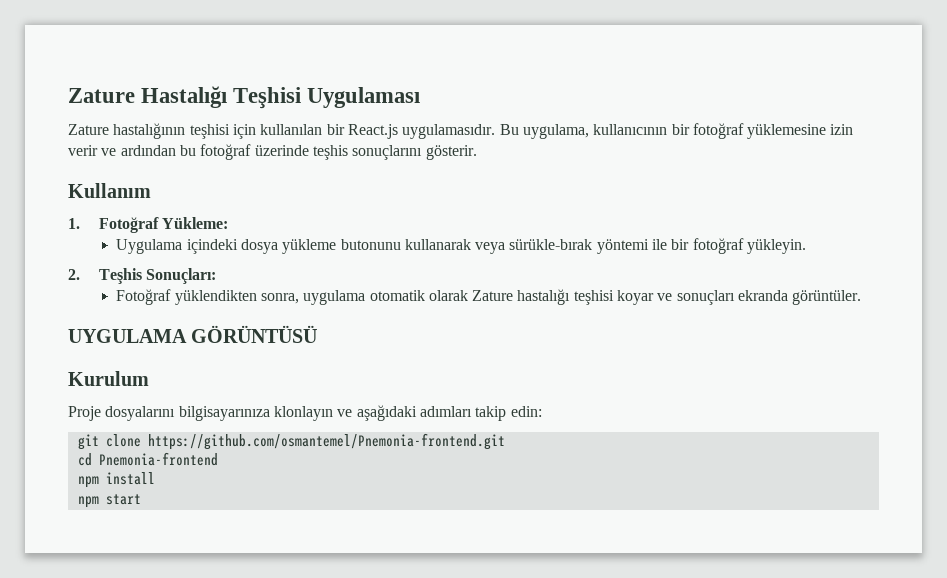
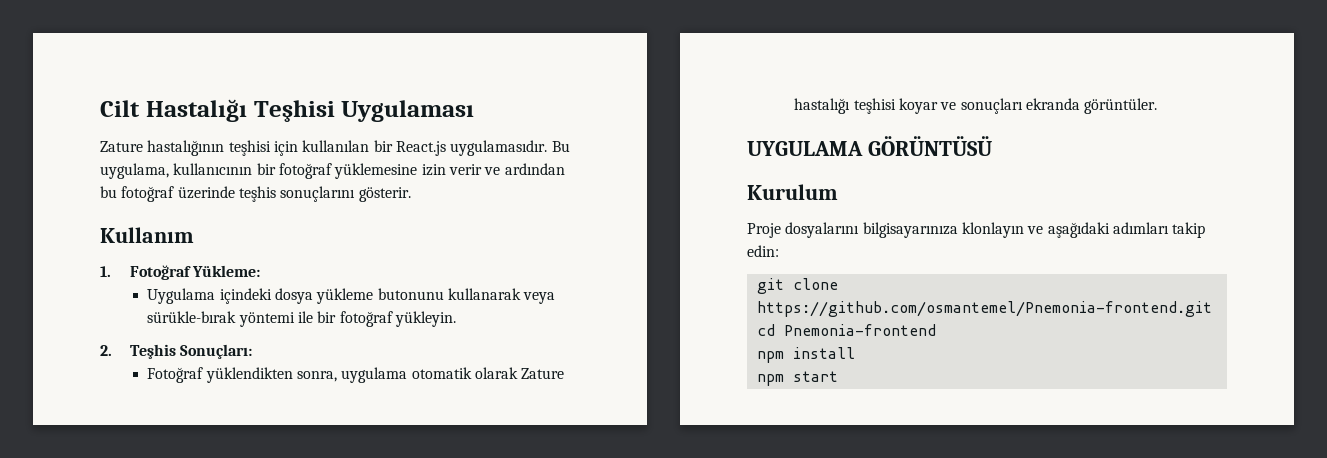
- Zature Hastalığı Teşhisi Uygulaması
+ Cilt Hastalığı Teşhisi Uygulaması

